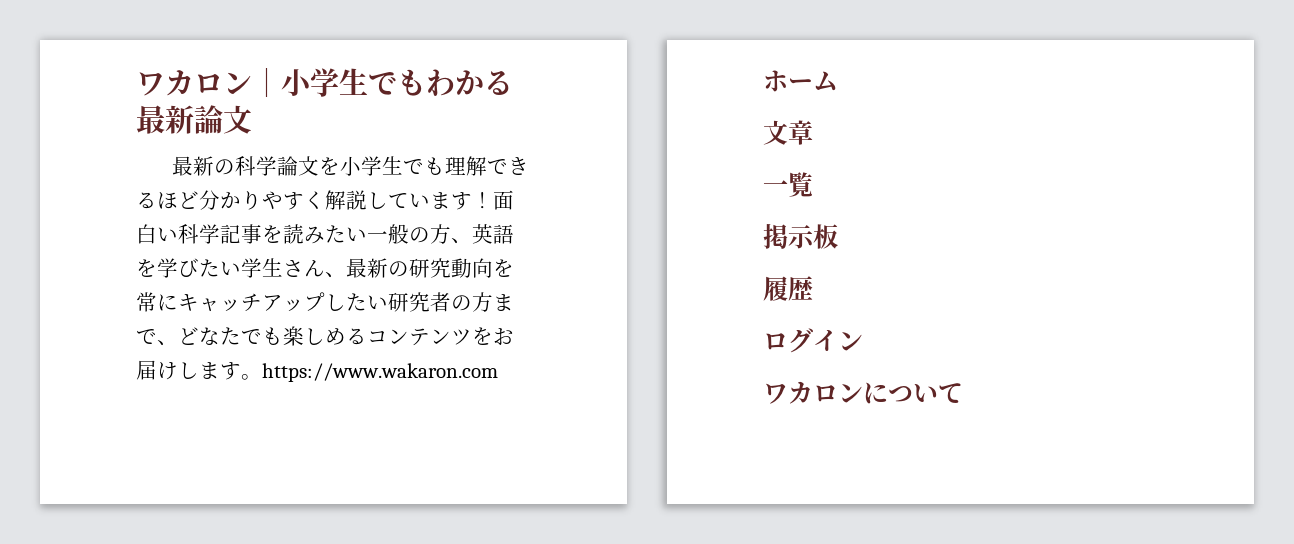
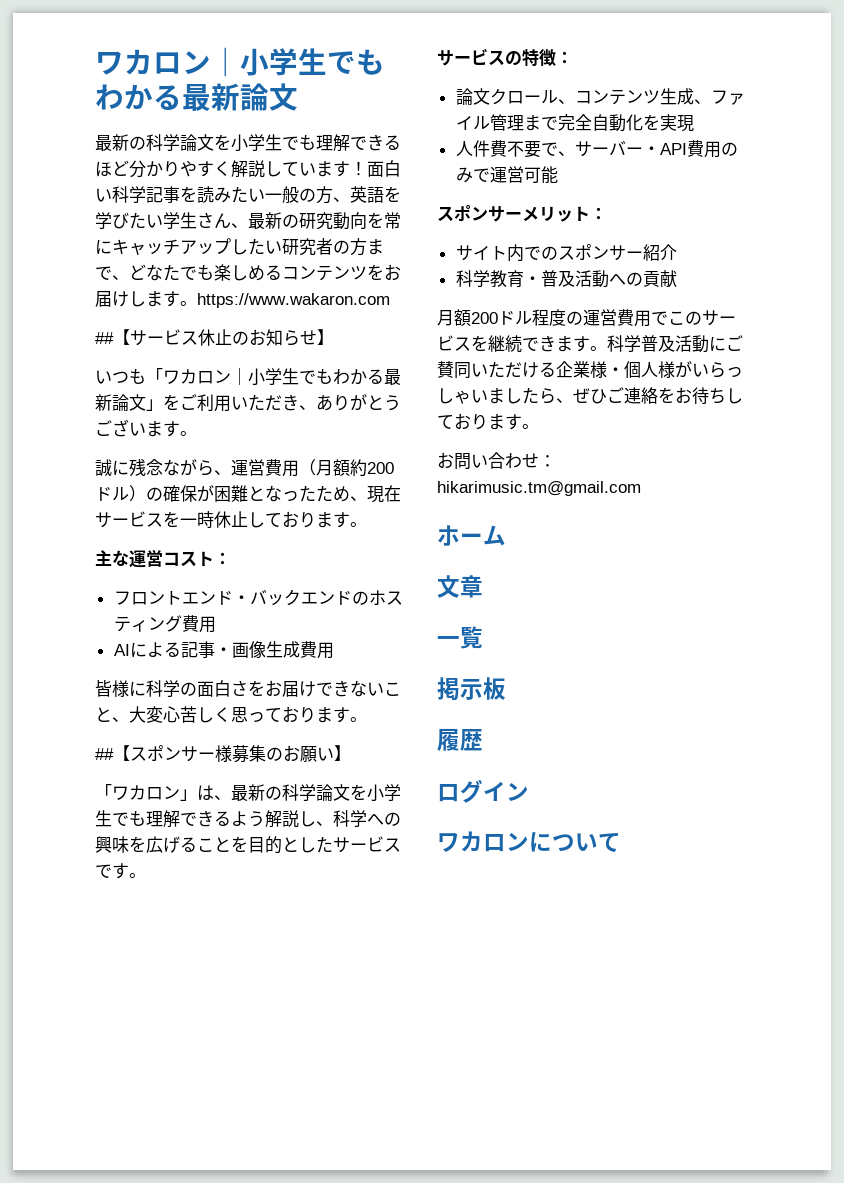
+ ##【サービス休止のお知らせ】
+ いつも「ワカロン｜小学生でもわかる最新論文」をご利用いただき、ありがとうございます。
+ 誠に残念ながら、運営費用（月額約200ドル）の確保が困難となったため、現在サービスを一時休止しております。
+ 主な運営コスト：
+ フロントエンド・バックエンドのホスティング費用
+ AIによる記事・画像生成費用
+ 皆様に科学の面白さをお届けできないこと、大変心苦しく思っております。
+ ##【スポンサー様募集のお願い】
+ 「ワカロン」は、最新の科学論文を小学生でも理解できるよう解説し、科学への興味を広げることを目的としたサービスです。
+ サービスの特徴：
+ 論文クロール、コンテンツ生成、ファイル管理まで完全自動化を実現
+ 人件費不要で、サーバー・API費用のみで運営可能
+ スポンサーメリット：
+ サイト内でのスポンサー紹介
+ 科学教育・普及活動への貢献
+ 月額200ドル程度の運営費用でこのサービスを継続できます。科学普及活動にご賛同いただける企業様・個人様がいらっしゃいましたら、ぜひご連絡をお待ちしております。
+ お問い合わせ：hikarimusic.tm@gmail.com

